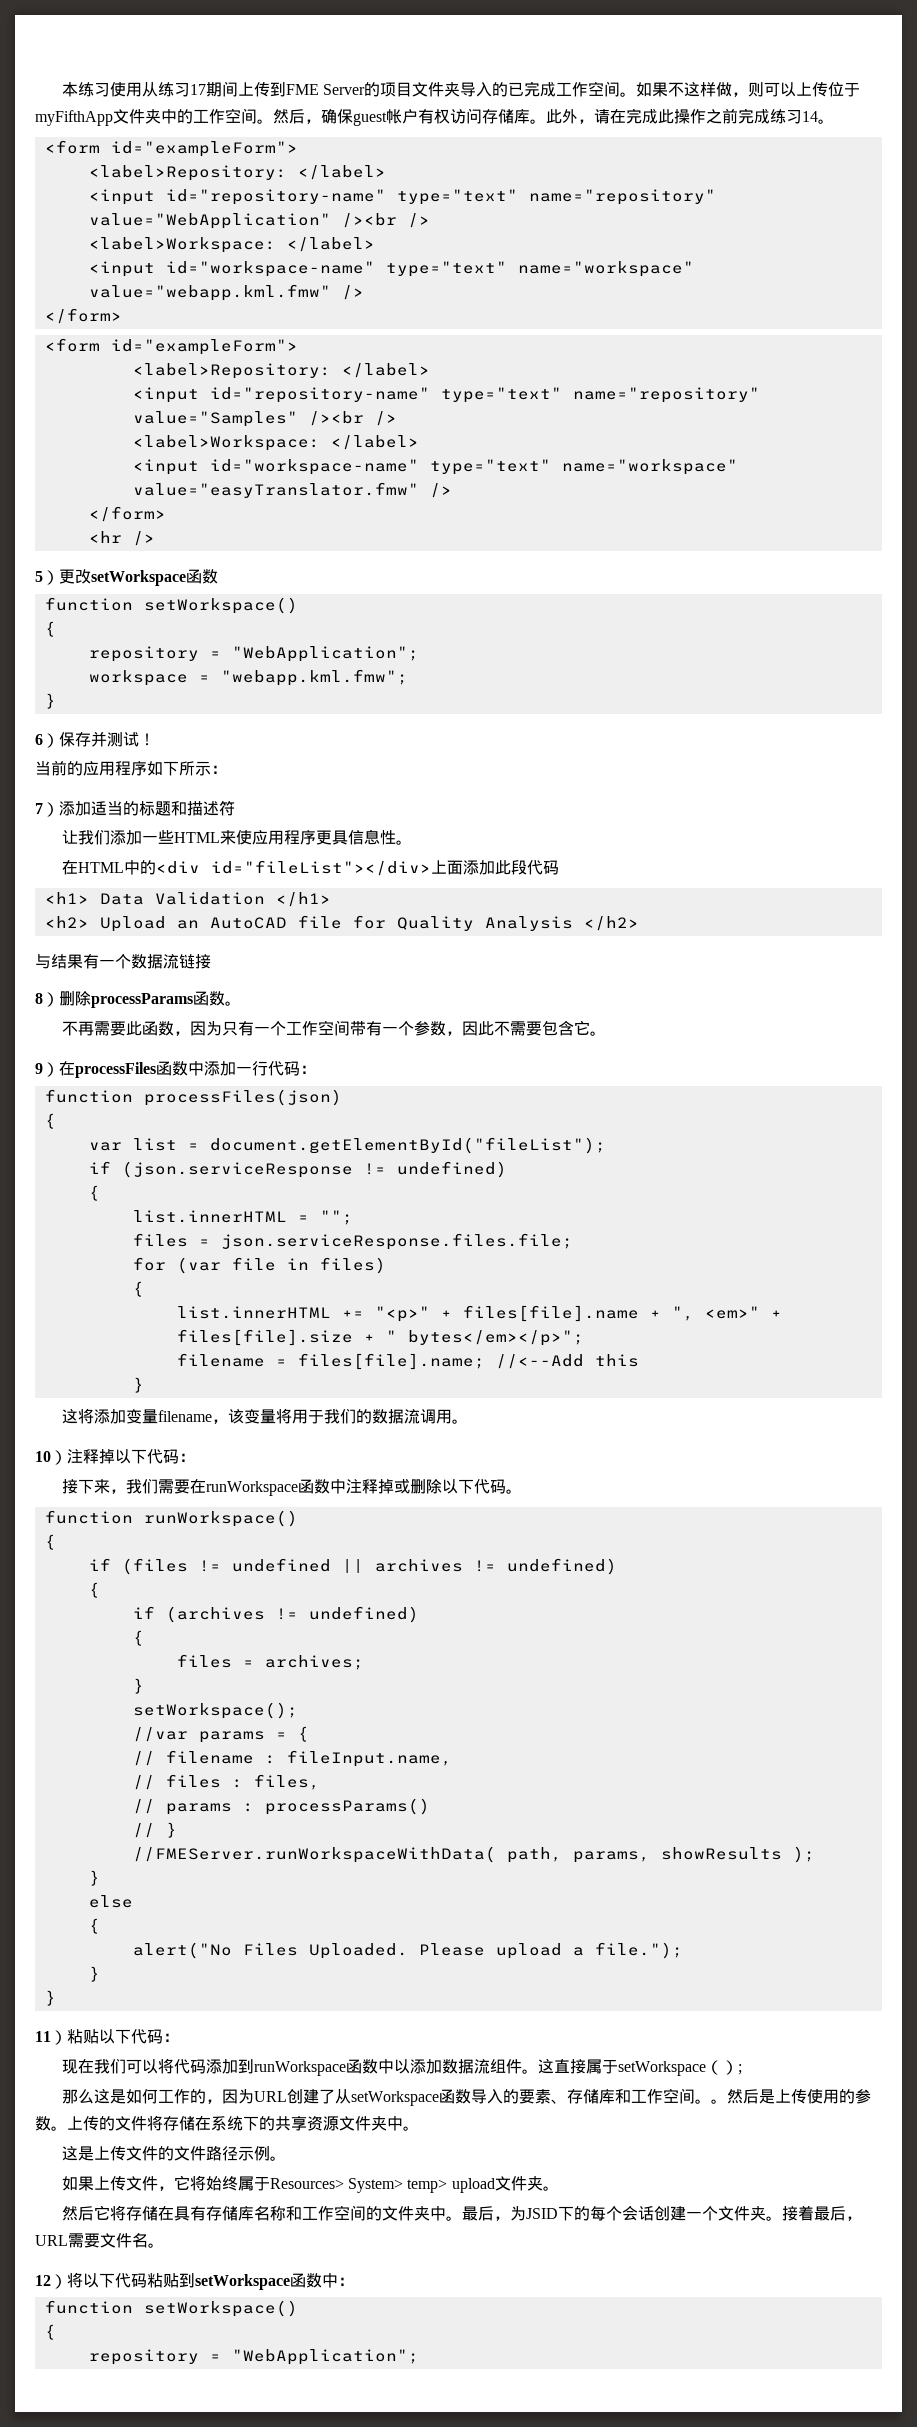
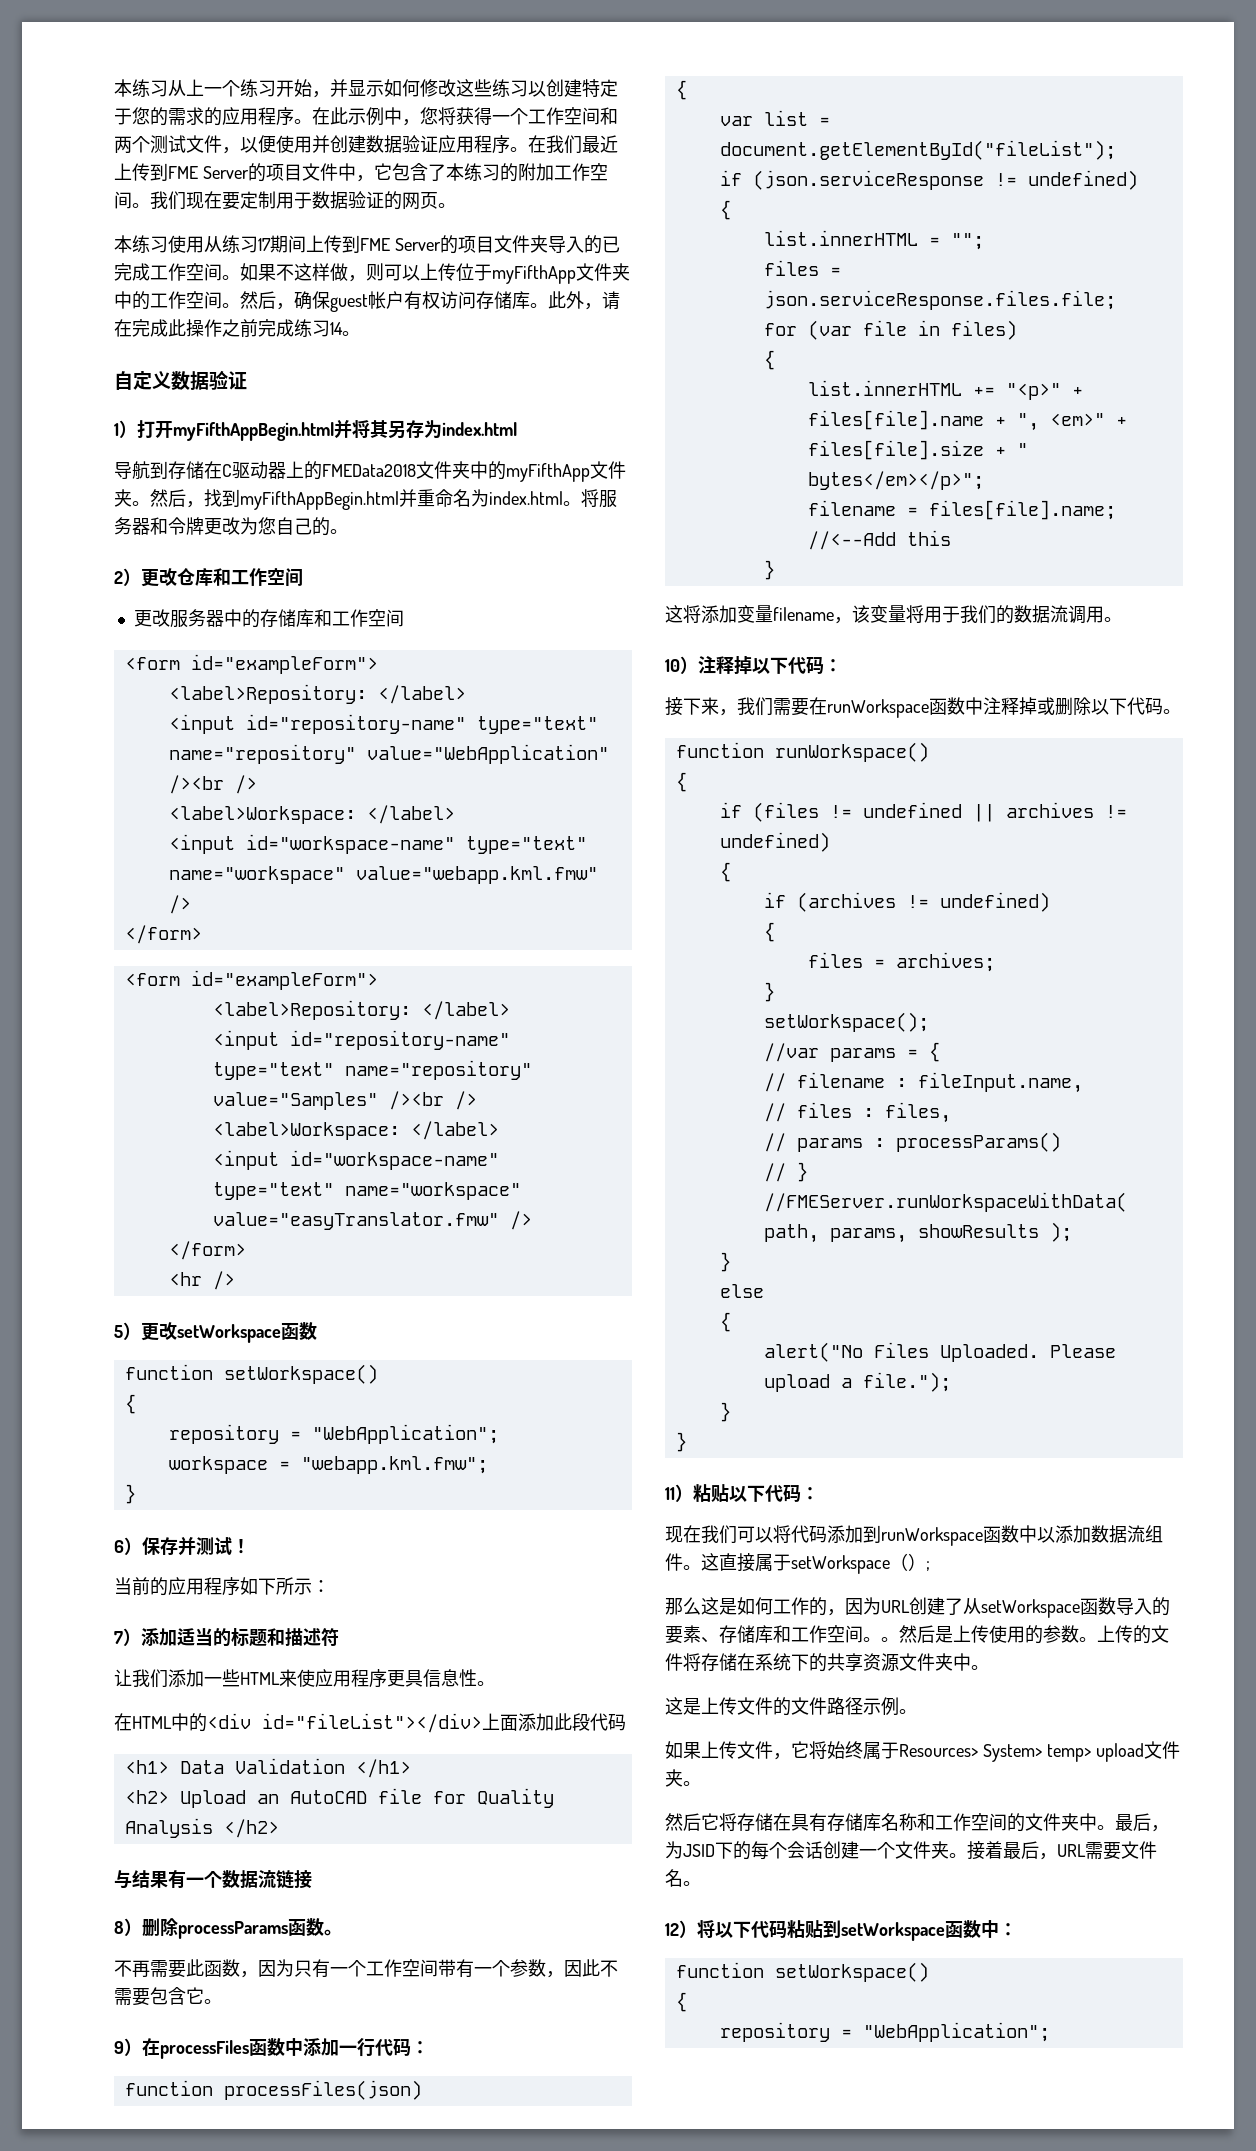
+ 本练习从上一个练习开始，并显示如何修改这些练习以创建特定于您的需求的应用程序。在此示例中，您将获得一个工作空间和两个测试文件，以便使用并创建数据验证应用程序。在我们最近上传到FME Server的项目文件中，它包含了本练习的附加工作空间。我们现在要定制用于数据验证的网页。
+ 自定义数据验证
+ 1）打开myFifthAppBegin.html并将其另存为index.html
+ 导航到存储在C驱动器上的FMEData2018文件夹中的myFifthApp文件夹。然后，找到myFifthAppBegin.html并重命名为index.html。将服务器和令牌更改为您自己的。
+ 2）更改仓库和工作空间
+ 更改服务器中的存储库和工作空间

